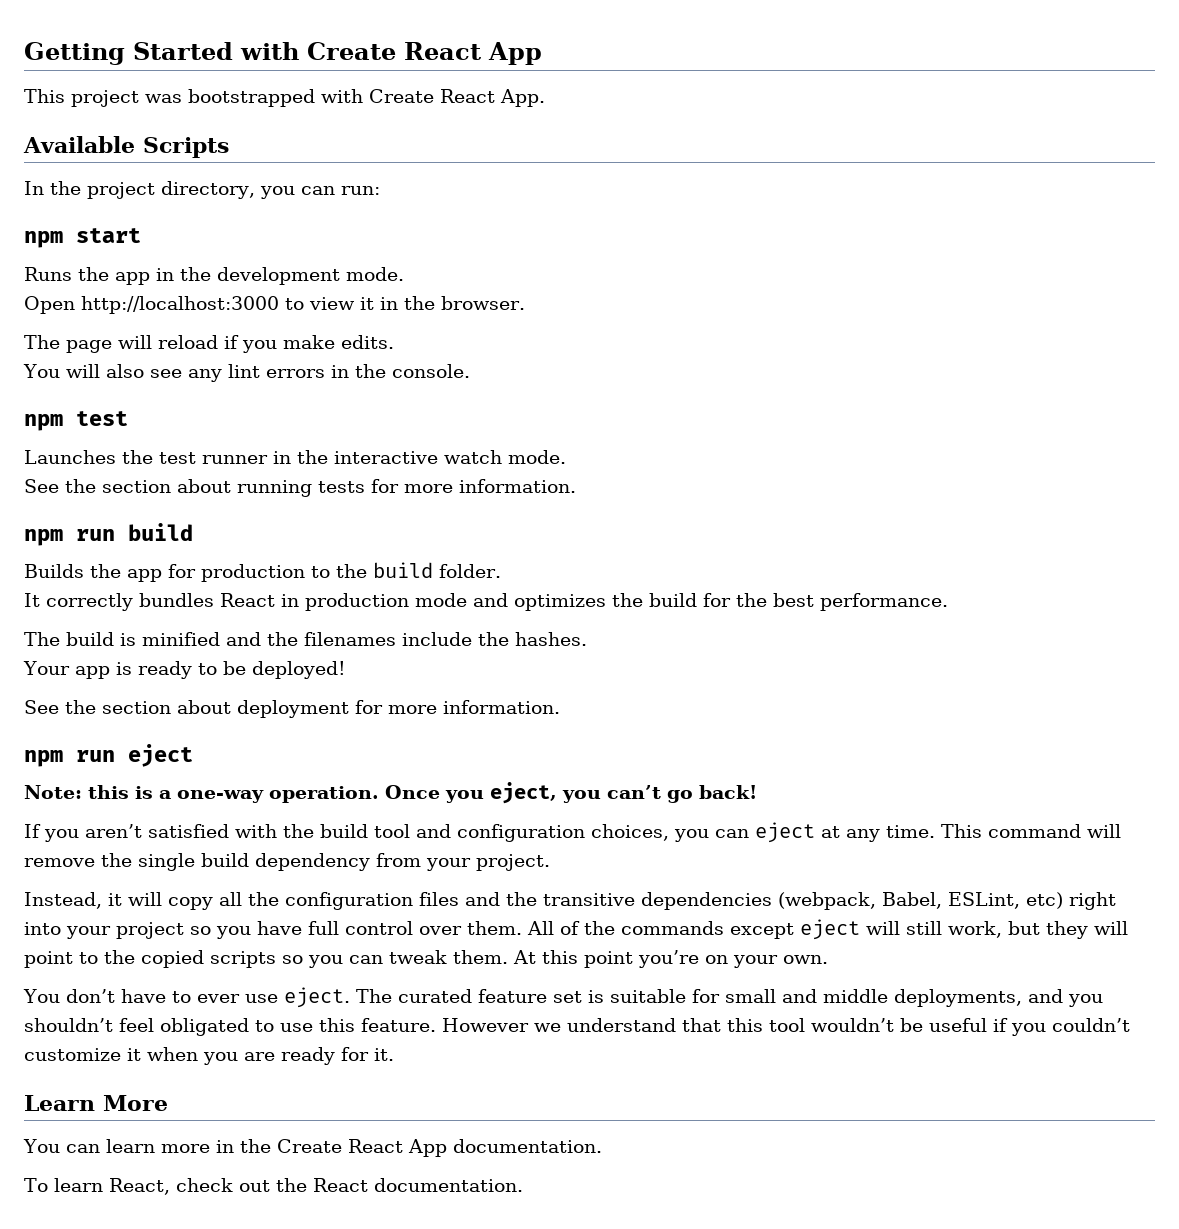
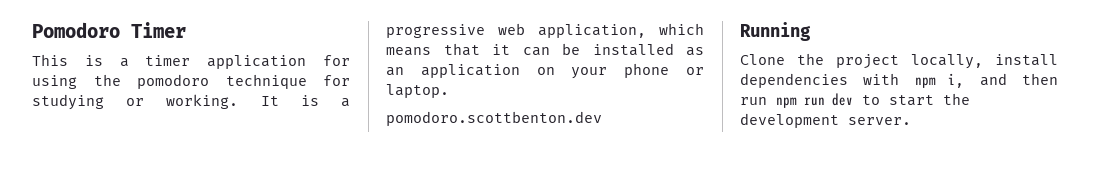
- Getting Started with Create React App
- This project was bootstrapped with Create React App.
- Available Scripts
- In the project directory, you can run:
- npm start
- Runs the app in the development mode.
- Open http://localhost:3000 to view it in the browser.
- The page will reload if you make edits.
- You will also see any lint errors in the console.
- npm test
- Launches the test runner in the interactive watch mode.
- See the section about running tests for more information.
- npm run build
- Builds the app for production to the build folder.
- It correctly bundles React in production mode and optimizes the build for the best performance.
- The build is minified and the filenames include the hashes.
- Your app is ready to be deployed!
- See the section about deployment for more information.
- npm run eject
- Note: this is a one-way operation. Once you eject, you can’t go back!
- If you aren’t satisfied with the build tool and configuration choices, you can eject at any time. This command will remove the single build dependency from your project.
- Instead, it will copy all the configuration files and the transitive dependencies (webpack, Babel, ESLint, etc) right into your project so you have full control over them. All of the commands except eject will still work, but they will point to the copied scripts so you can tweak them. At this point you’re on your own.
- You don’t have to ever use eject. The curated feature set is suitable for small and middle deployments, and you shouldn’t feel obligated to use this feature. However we understand that this tool wouldn’t be useful if you couldn’t customize it when you are ready for it.
- Learn More
- You can learn more in the Create React App documentation.
- To learn React, check out the React documentation.
+ Pomodoro Timer
+ This is a timer application for using the pomodoro technique for studying or working. It is a progressive web application, which means that it can be installed as an application on your phone or laptop.
+ pomodoro.scottbenton.dev
+ Running
+ Clone the project locally, install dependencies with npm i, and then run npm run dev to start the development server.

